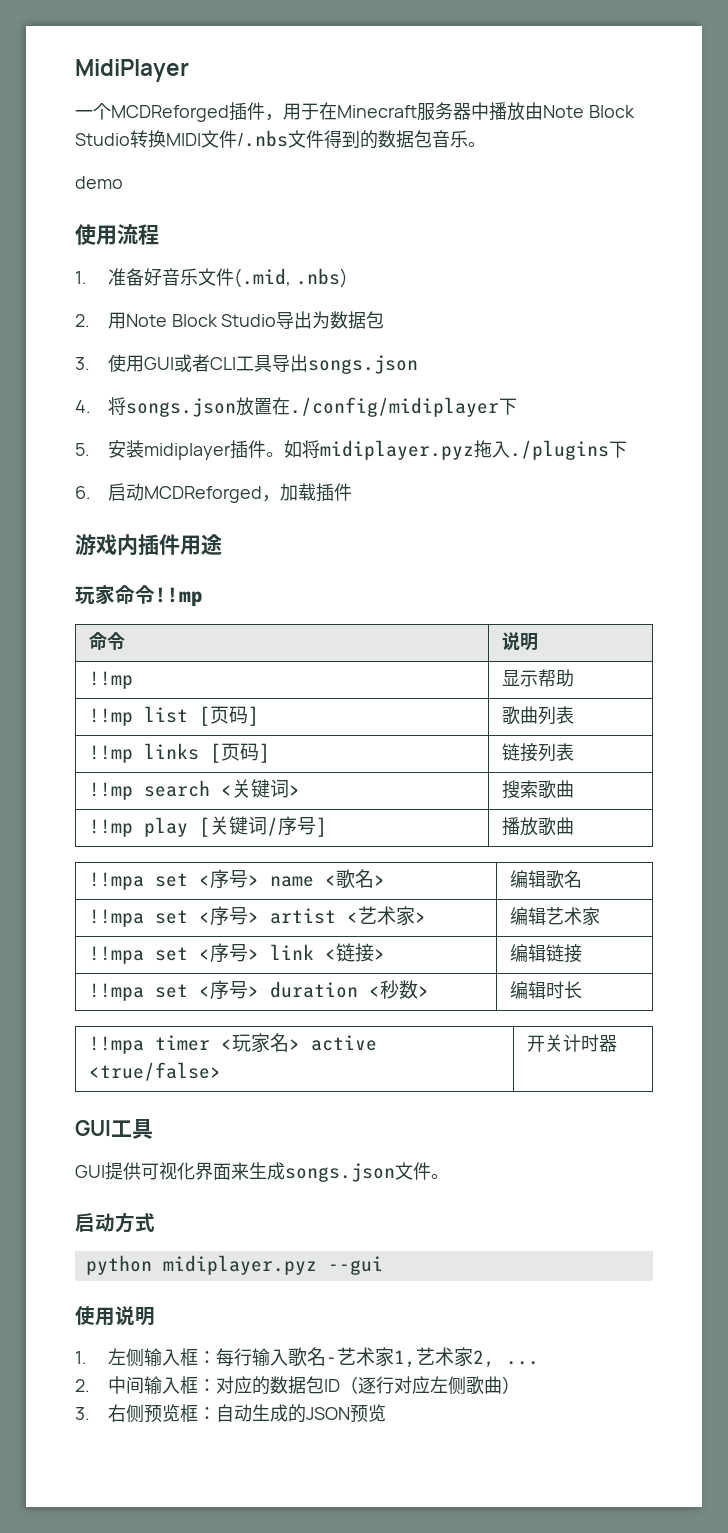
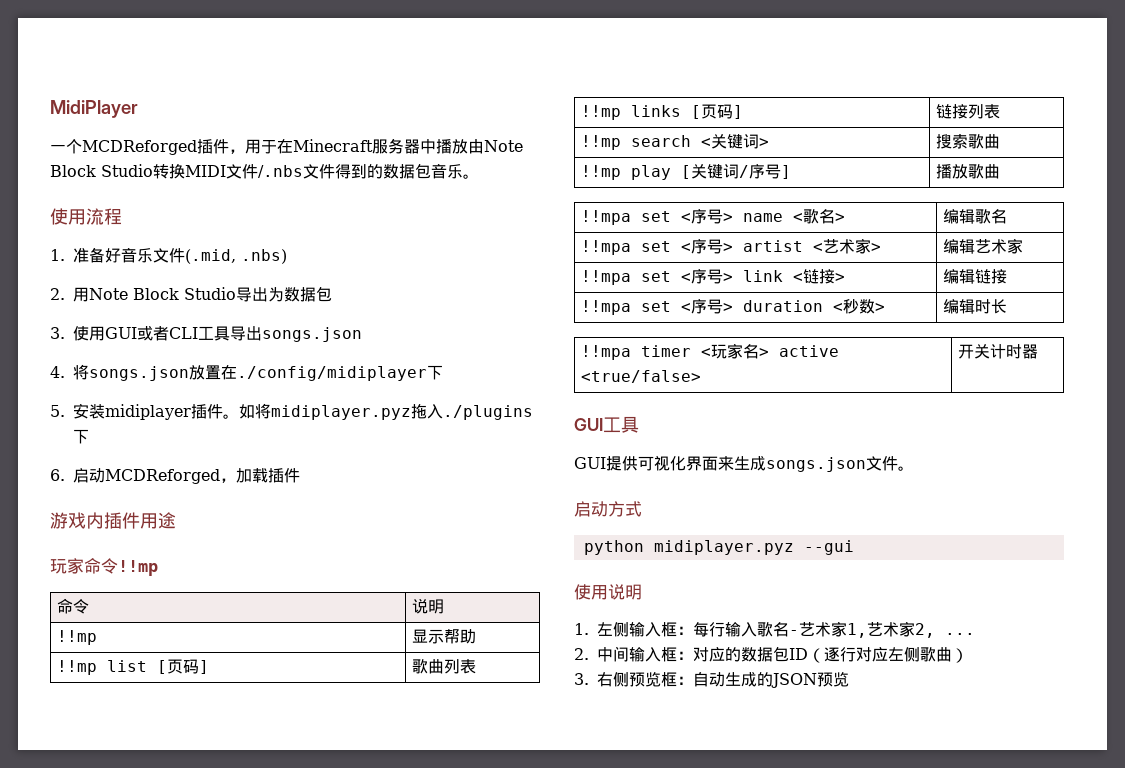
- demo

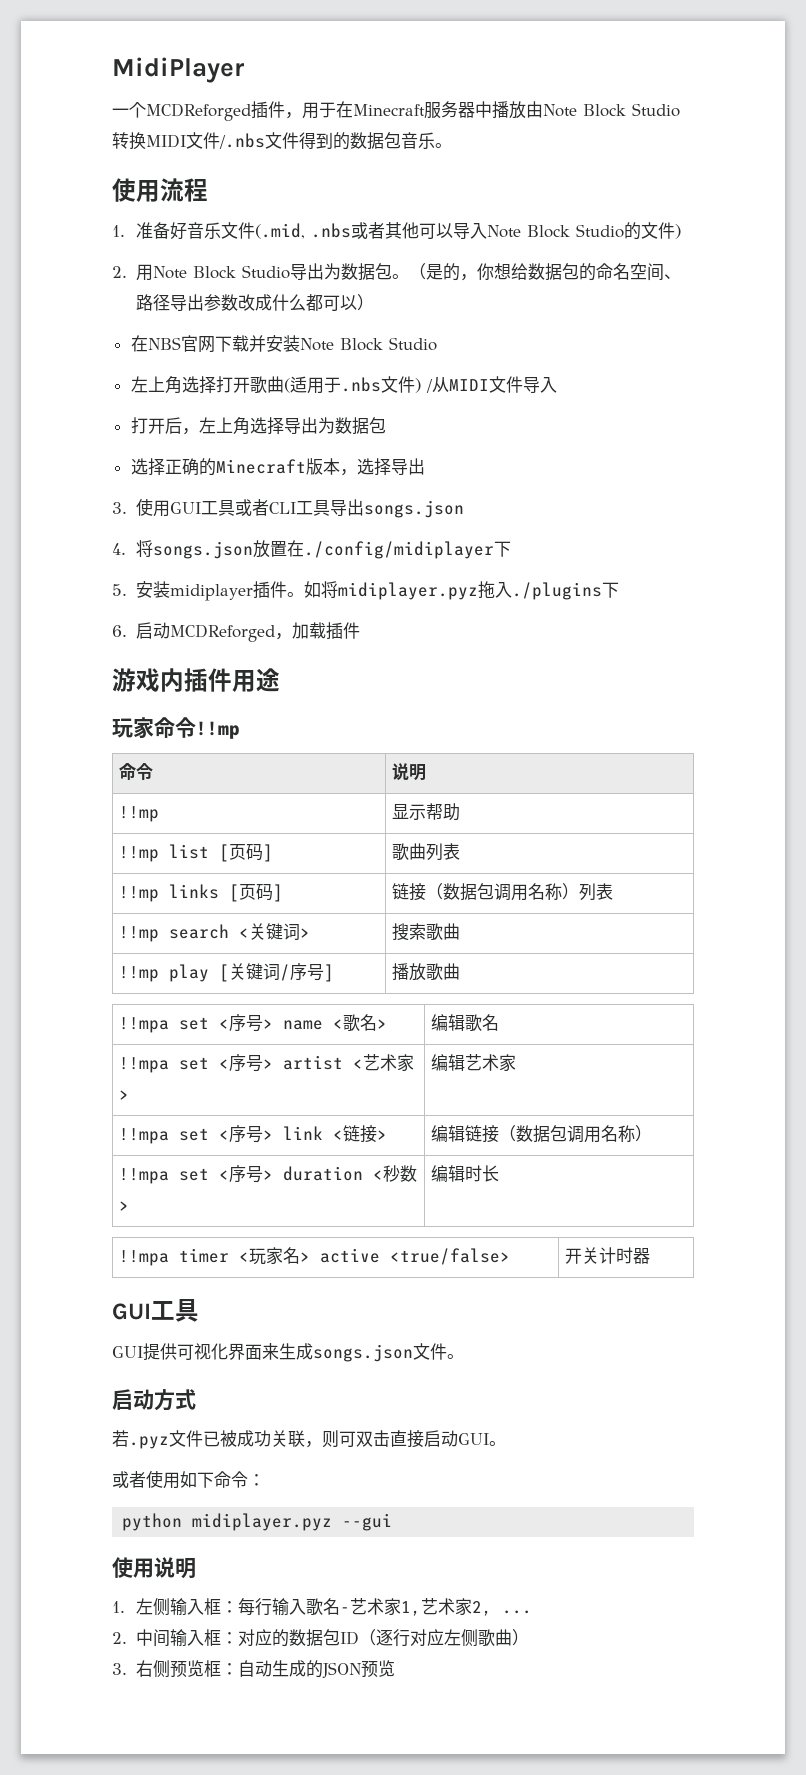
- 1.准备好音乐文件(.mid, .nbs)
+ 1.准备好音乐文件(.mid, .nbs或者其他可以导入Note Block Studio的文件)
- 2.用Note Block Studio导出为数据包
+ 2.用Note Block Studio导出为数据包。（是的，你想给数据包的命名空间、路径导出参数改成什么都可以）
+ 在NBS官网下载并安装Note Block Studio
+ 左上角选择打开歌曲(适用于.nbs文件) /从MIDI文件导入
+ 打开后，左上角选择导出为数据包
+ 选择正确的Minecraft版本，选择导出
- 3.使用GUI或者CLI工具导出songs.json
+ 3.使用GUI工具或者CLI工具导出songs.json
- !!mp links [页码] | 链接列表
+ !!mp links [页码] | 链接（数据包调用名称）列表
- !!mpa set <序号> link <链接> | 编辑链接
+ !!mpa set <序号> link <链接> | 编辑链接（数据包调用名称）
+ 若.pyz文件已被成功关联，则可双击直接启动GUI。
+ 或者使用如下命令：

